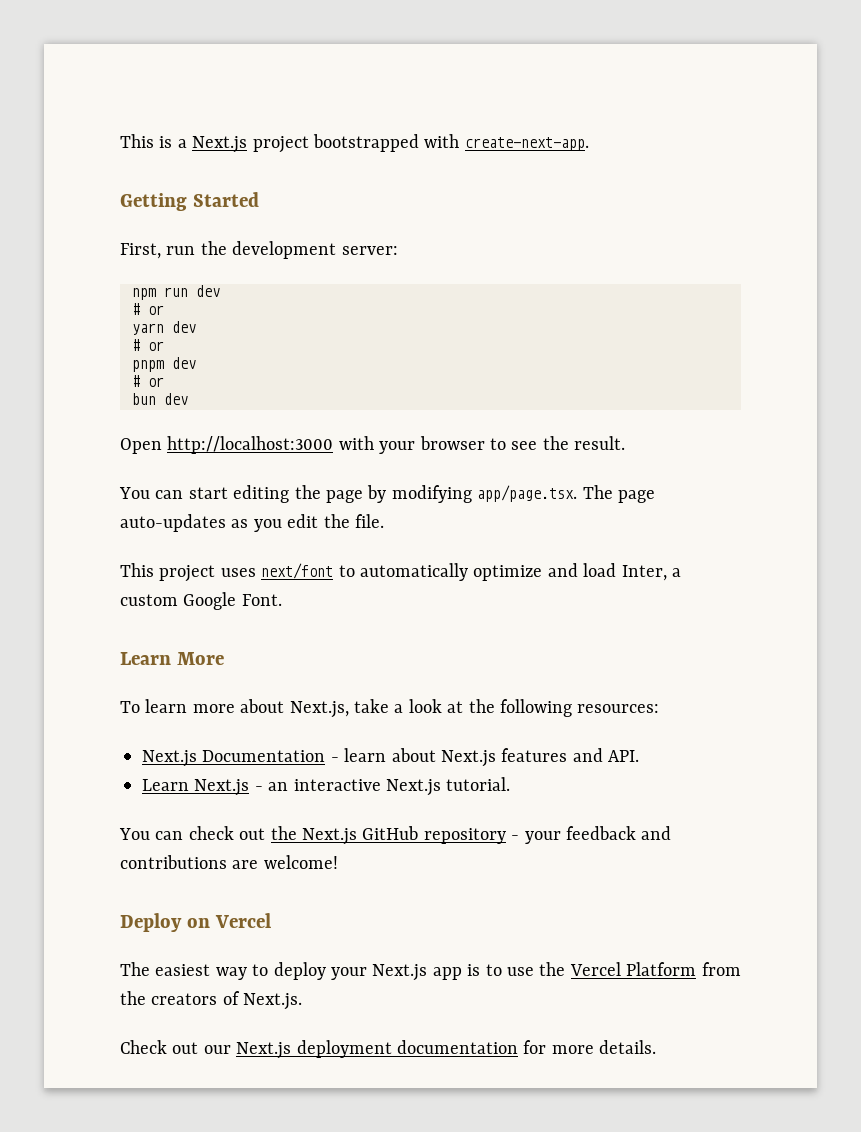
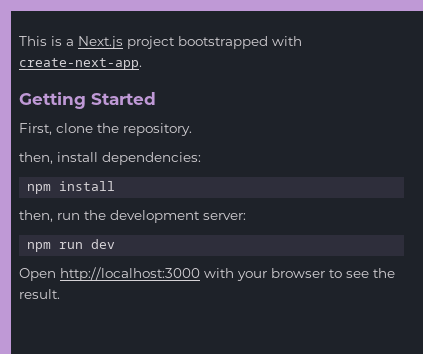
- First, run the development server:
+ First, clone the repository.
+ then, install dependencies:
+ npm install
+ then, run the development server:
  npm run dev
- # or
- yarn dev
- # or
- pnpm dev
- # or
- bun dev
- You can start editing the page by modifying app/page.tsx. The page auto-updates as you edit the file.
- This project uses next/font to automatically optimize and load Inter, a custom Google Font.
- Learn More
- To learn more about Next.js, take a look at the following resources:
- Next.js Documentation - learn about Next.js features and API.
- Learn Next.js - an interactive Next.js tutorial.
- You can check out the Next.js GitHub repository - your feedback and contributions are welcome!
- Deploy on Vercel
- The easiest way to deploy your Next.js app is to use the Vercel Platform from the creators of Next.js.
- Check out our Next.js deployment documentation for more details.

